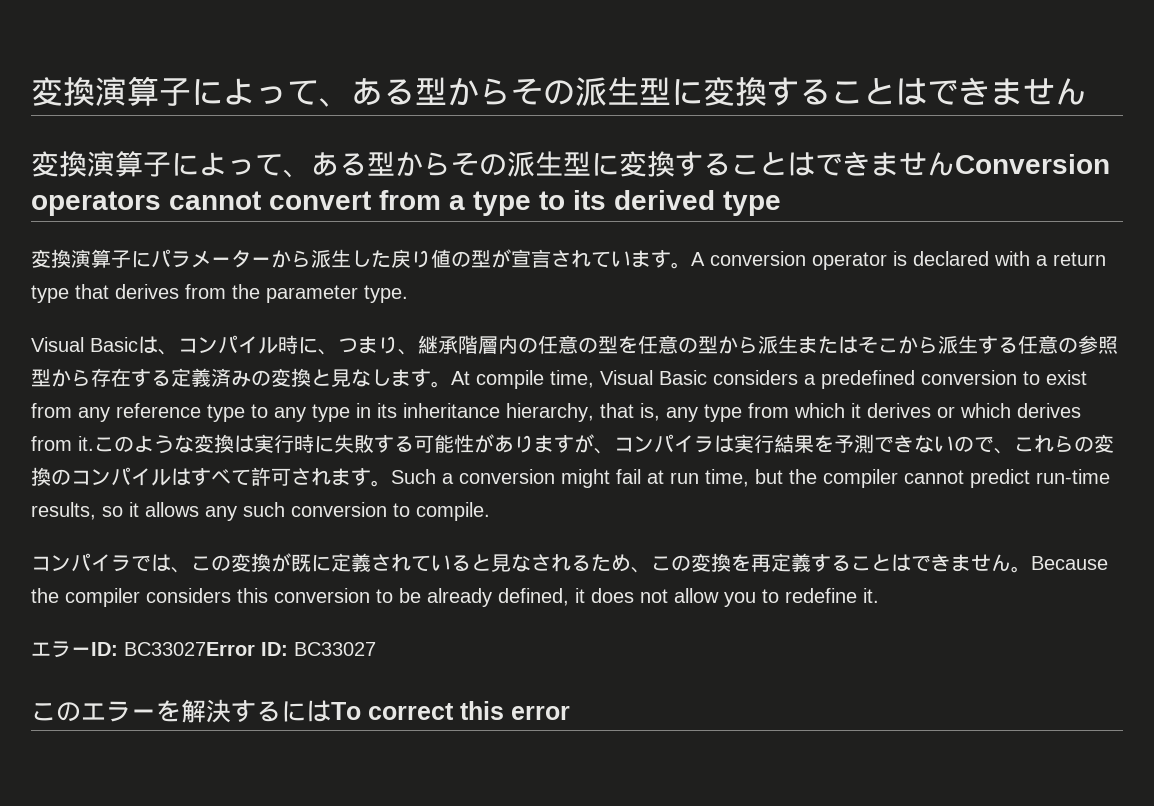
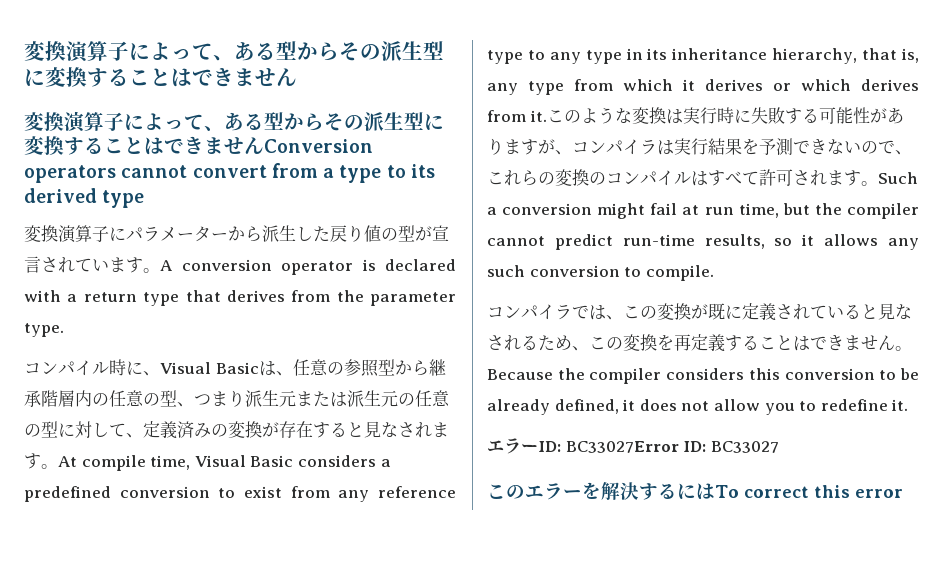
- Visual Basicは、コンパイル時に、つまり、継承階層内の任意の型を任意の型から派生またはそこから派生する任意の参照型から存在する定義済みの変換と見なします。
+ コンパイル時に、Visual Basicは、任意の参照型から継承階層内の任意の型、つまり派生元または派生元の任意の型に対して、定義済みの変換が存在すると見なされます。

